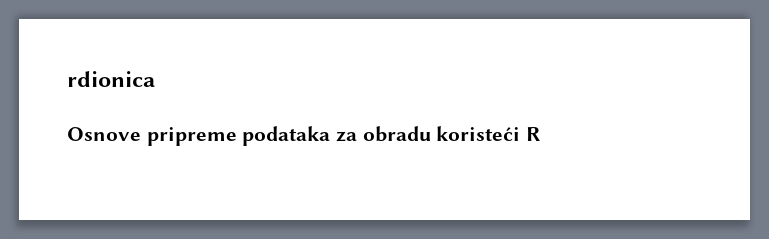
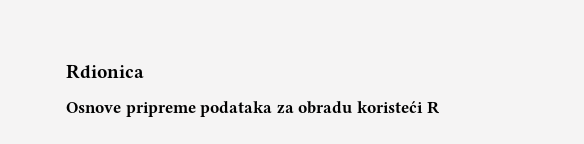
- rdionica
+ Rdionica

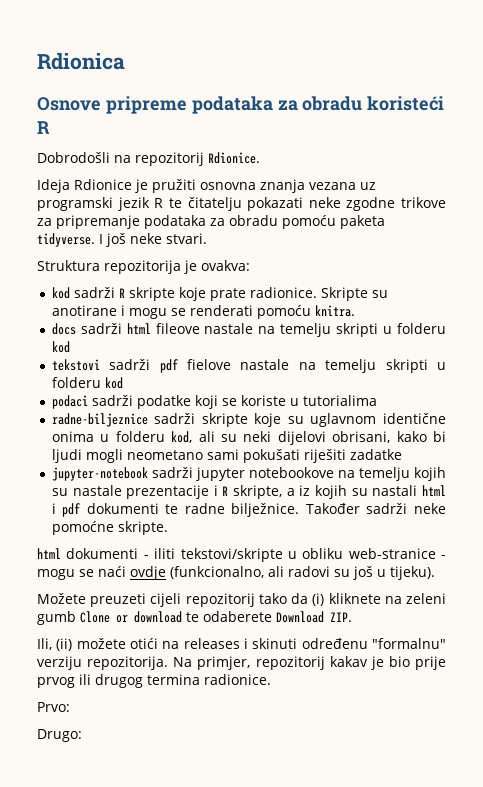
+ Dobrodošli na repozitorij Rdionice.
+ Ideja Rdionice je pružiti osnovna znanja vezana uz programski jezik R te čitatelju pokazati neke zgodne trikove za pripremanje podataka za obradu pomoću paketa tidyverse. I još neke stvari.
+ Struktura repozitorija je ovakva:
+ kod sadrži R skripte koje prate radionice. Skripte su anotirane i mogu se renderati pomoću knitra.
+ docs sadrži html fileove nastale na temelju skripti u folderu kod
+ tekstovi sadrži pdf fielove nastale na temelju skripti u folderu kod
+ podaci sadrži podatke koji se koriste u tutorialima
+ radne-biljeznice sadrži skripte koje su uglavnom identične onima u folderu kod, ali su neki dijelovi obrisani, kako bi ljudi mogli neometano sami pokušati riješiti zadatke
+ jupyter-notebook sadrži jupyter notebookove na temelju kojih su nastale prezentacije i R skripte, a iz kojih su nastali html i pdf dokumenti te radne bilježnice. Također sadrži neke pomoćne skripte.
+ html dokumenti - iliti tekstovi/skripte u obliku web-stranice - mogu se naći ovdje (funkcionalno, ali radovi su još u tijeku).
+ Možete preuzeti cijeli repozitorij tako da (i) kliknete na zeleni gumb Clone or download te odaberete Download ZIP.
+ Ili, (ii) možete otići na releases i skinuti određenu "formalnu" verziju repozitorija. Na primjer, repozitorij kakav je bio prije prvog ili drugog termina radionice.
+ Prvo:
+ Drugo:

